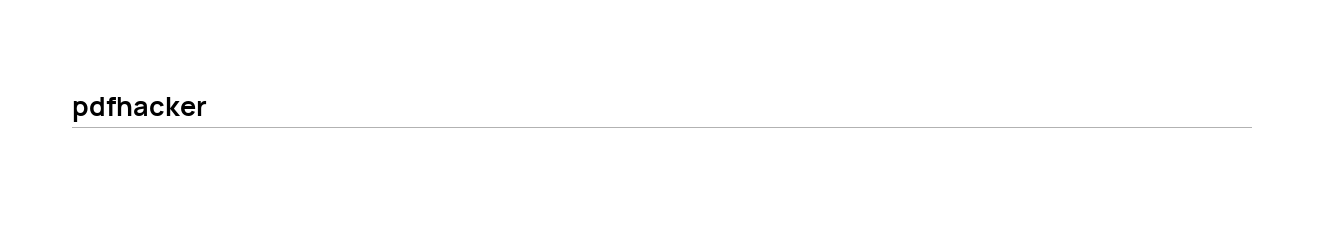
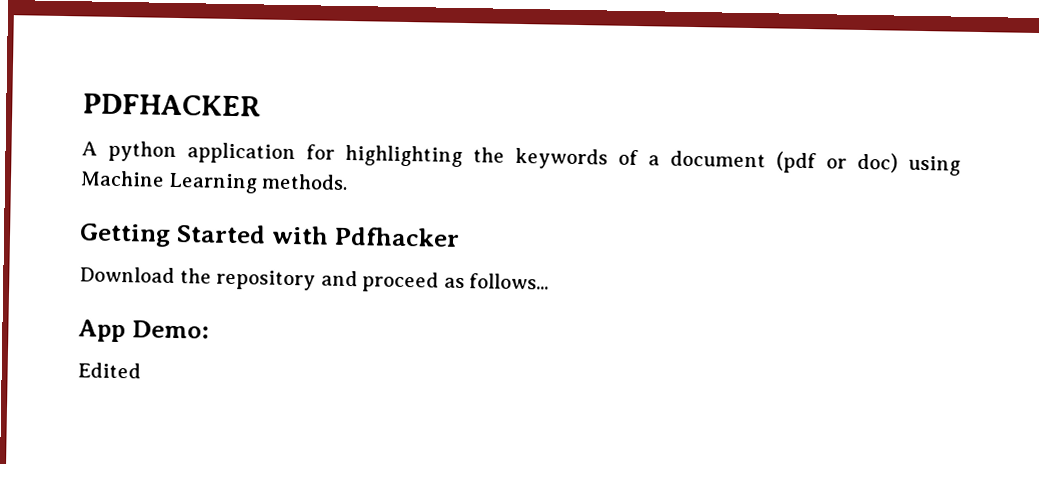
- pdfhacker
+ PDFHACKER
+ A python application for highlighting the keywords of a document (pdf or doc) using Machine Learning methods.
+ Getting Started with Pdfhacker
+ Download the repository and proceed as follows...
+ App Demo:
+ Edited

